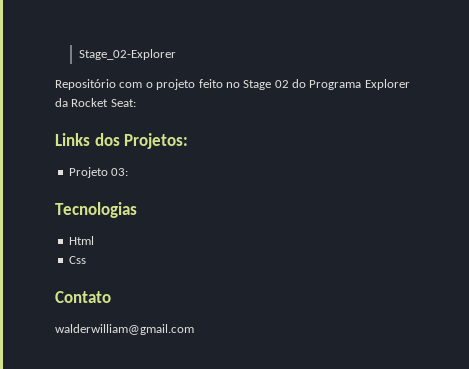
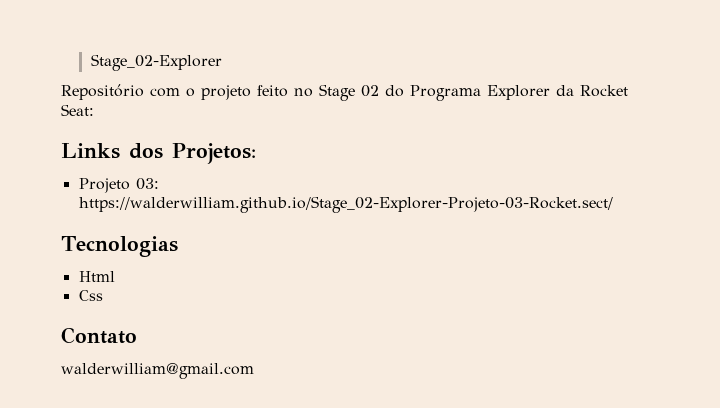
- Projeto 03:
+ Projeto 03: https://walderwilliam.github.io/Stage_02-Explorer-Projeto-03-Rocket.sect/

